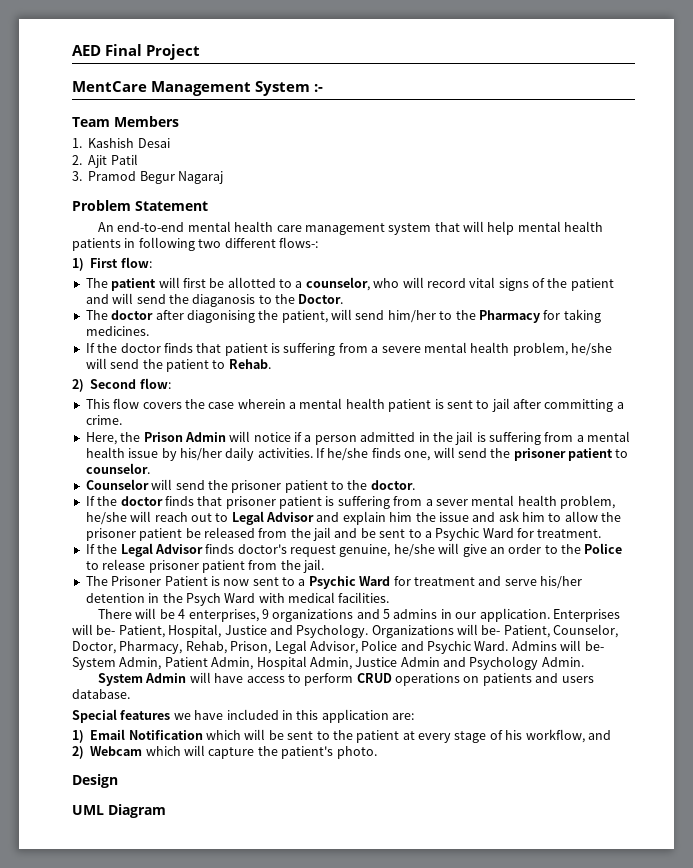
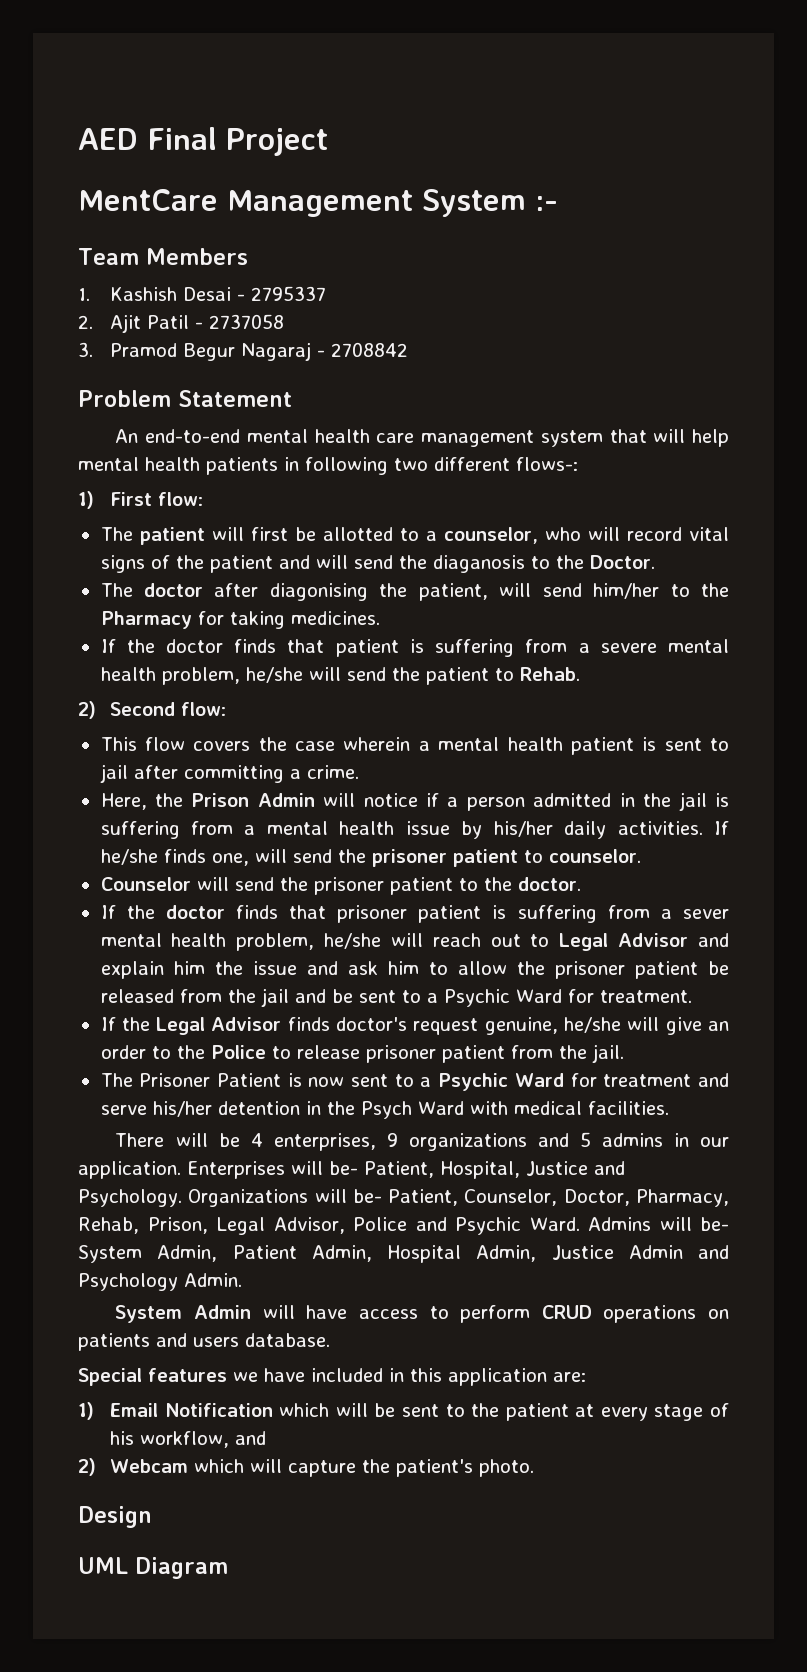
- 1. Kashish Desai
+ 1. Kashish Desai - 2795337
- 2. Ajit Patil
+ 2. Ajit Patil - 2737058
- 3. Pramod Begur Nagaraj
+ 3. Pramod Begur Nagaraj - 2708842

